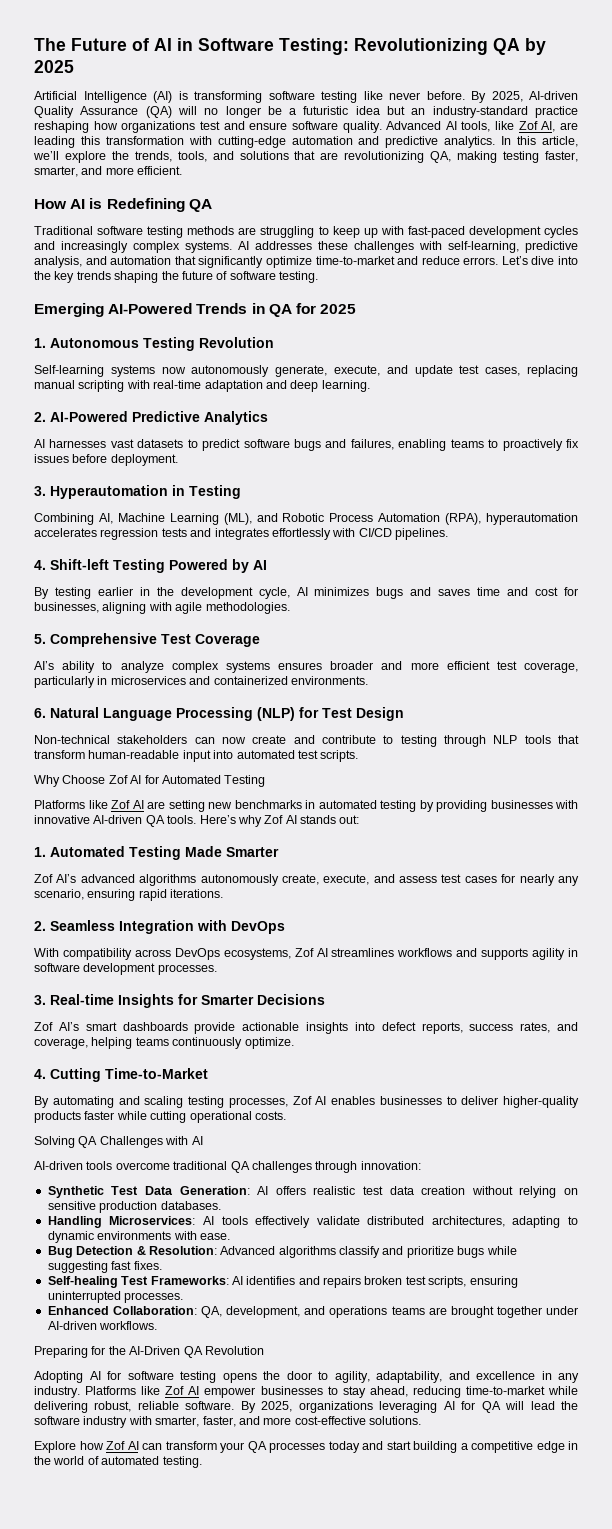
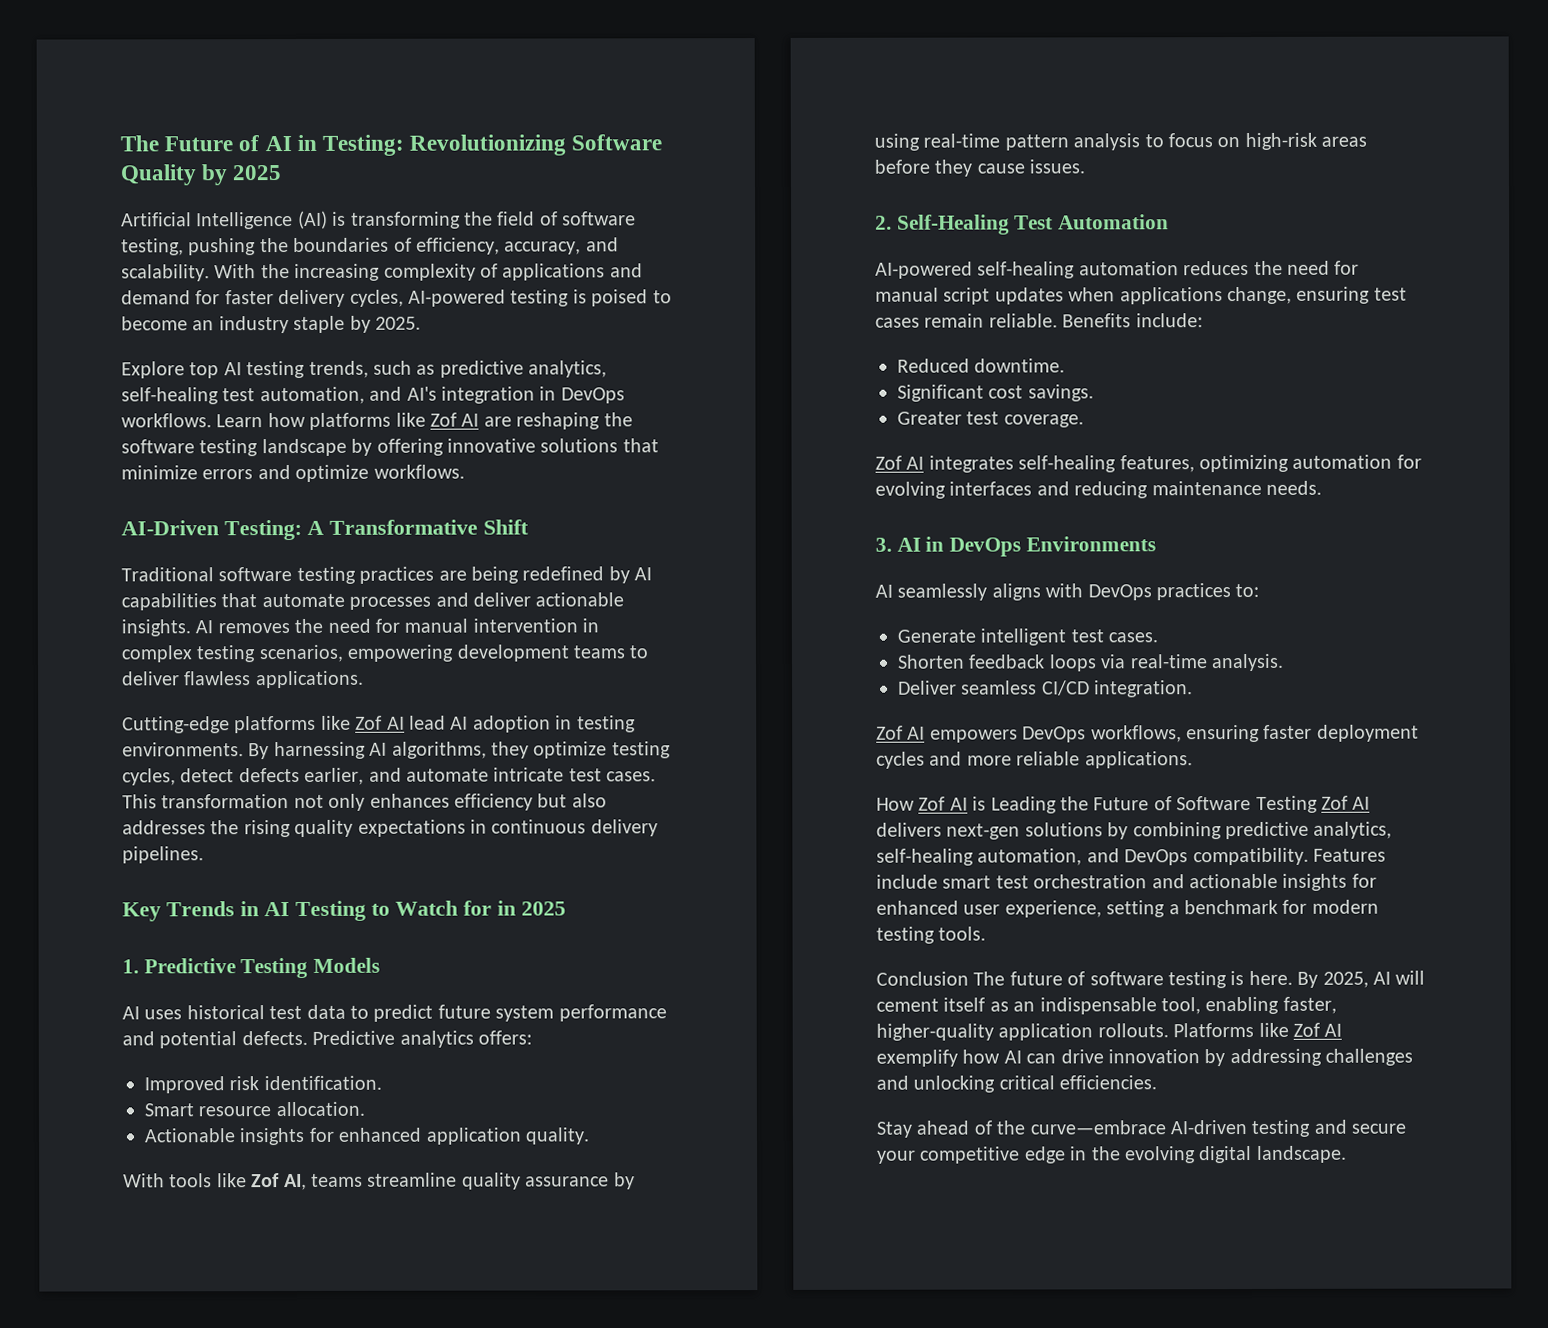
- The Future of AI in Software Testing: Revolutionizing QA by 2025
+ The Future of AI in Testing: Revolutionizing Software Quality by 2025
- Artificial Intelligence (AI) is transforming software testing like never before. By 2025, AI-driven Quality Assurance (QA) will no longer be a futuristic idea but an industry-standard practice reshaping how organizations test and ensure software quality. Advanced AI tools, like Zof AI, are leading this transformation with cutting-edge automation and predictive analytics. In this article, we’ll explore the trends, tools, and solutions that are revolutionizing QA, making testing faster, smarter, and more efficient.
- How AI is Redefining QA
- Traditional software testing methods are struggling to keep up with fast-paced development cycles and increasingly complex systems. AI addresses these challenges with self-learning, predictive analysis, and automation that significantly optimize time-to-market and reduce errors. Let’s dive into the key trends shaping the future of software testing.
- Emerging AI-Powered Trends in QA for 2025
- 1. Autonomous Testing Revolution
- Self-learning systems now autonomously generate, execute, and update test cases, replacing manual scripting with real-time adaptation and deep learning.
- 2. AI-Powered Predictive Analytics
- AI harnesses vast datasets to predict software bugs and failures, enabling teams to proactively fix issues before deployment.
- 3. Hyperautomation in Testing
- Combining AI, Machine Learning (ML), and Robotic Process Automation (RPA), hyperautomation accelerates regression tests and integrates effortlessly with CI/CD pipelines.
- 4. Shift-left Testing Powered by AI
- By testing earlier in the development cycle, AI minimizes bugs and saves time and cost for businesses, aligning with agile methodologies.
- 5. Comprehensive Test Coverage
- AI’s ability to analyze complex systems ensures broader and more efficient test coverage, particularly in microservices and containerized environments.
- 6. Natural Language Processing (NLP) for Test Design
- Non-technical stakeholders can now create and contribute to testing through NLP tools that transform human-readable input into automated test scripts.
- Why Choose Zof AI for Automated Testing
- Platforms like Zof AI are setting new benchmarks in automated testing by providing businesses with innovative AI-driven QA tools. Here’s why Zof AI stands out:
- 1. Automated Testing Made Smarter
- Zof AI’s advanced algorithms autonomously create, execute, and assess test cases for nearly any scenario, ensuring rapid iterations.
- 2. Seamless Integration with DevOps
- With compatibility across DevOps ecosystems, Zof AI streamlines workflows and supports agility in software development processes.
- 3. Real-time Insights for Smarter Decisions
- Zof AI’s smart dashboards provide actionable insights into defect reports, success rates, and coverage, helping teams continuously optimize.
- 4. Cutting Time-to-Market
- By automating and scaling testing processes, Zof AI enables businesses to deliver higher-quality products faster while cutting operational costs.
- Solving QA Challenges with AI
- AI-driven tools overcome traditional QA challenges through innovation:
- Synthetic Test Data Generation: AI offers realistic test data creation without relying on sensitive production databases.
- Handling Microservices: AI tools effectively validate distributed architectures, adapting to dynamic environments with ease.
- Bug Detection & Resolution: Advanced algorithms classify and prioritize bugs while suggesting fast fixes.
- Self-healing Test Frameworks: AI identifies and repairs broken test scripts, ensuring uninterrupted processes.
- Enhanced Collaboration: QA, development, and operations teams are brought together under AI-driven workflows.
- Preparing for the AI-Driven QA Revolution
- Adopting AI for software testing opens the door to agility, adaptability, and excellence in any industry. Platforms like Zof AI empower businesses to stay ahead, reducing time-to-market while delivering robust, reliable software. By 2025, organizations leveraging AI for QA will lead the software industry with smarter, faster, and more cost-effective solutions.
- Explore how Zof AI can transform your QA processes today and start building a competitive edge in the world of automated testing.
+ Artificial Intelligence (AI) is transforming the field of software testing, pushing the boundaries of efficiency, accuracy, and scalability. With the increasing complexity of applications and demand for faster delivery cycles, AI-powered testing is poised to become an industry staple by 2025.
+ Explore top AI testing trends, such as predictive analytics, self-healing test automation, and AI's integration in DevOps workflows. Learn how platforms like Zof AI are reshaping the software testing landscape by offering innovative solutions that minimize errors and optimize workflows.
+ AI-Driven Testing: A Transformative Shift
+ Traditional software testing practices are being redefined by AI capabilities that automate processes and deliver actionable insights. AI removes the need for manual intervention in complex testing scenarios, empowering development teams to deliver flawless applications.
+ Cutting-edge platforms like Zof AI lead AI adoption in testing environments. By harnessing AI algorithms, they optimize testing cycles, detect defects earlier, and automate intricate test cases. This transformation not only enhances efficiency but also addresses the rising quality expectations in continuous delivery pipelines.
+ Key Trends in AI Testing to Watch for in 2025
+ 1. Predictive Testing Models
+ AI uses historical test data to predict future system performance and potential defects. Predictive analytics offers:
+ Improved risk identification.
+ Smart resource allocation.
+ Actionable insights for enhanced application quality.
+ With tools like Zof AI, teams streamline quality assurance by using real-time pattern analysis to focus on high-risk areas before they cause issues.
+ 2. Self-Healing Test Automation
+ AI-powered self-healing automation reduces the need for manual script updates when applications change, ensuring test cases remain reliable. Benefits include:
+ Reduced downtime.
+ Significant cost savings.
+ Greater test coverage.
+ Zof AI integrates self-healing features, optimizing automation for evolving interfaces and reducing maintenance needs.
+ 3. AI in DevOps Environments
+ AI seamlessly aligns with DevOps practices to:
+ Generate intelligent test cases.
+ Shorten feedback loops via real-time analysis.
+ Deliver seamless CI/CD integration.
+ Zof AI empowers DevOps workflows, ensuring faster deployment cycles and more reliable applications.
+ How Zof AI is Leading the Future of Software Testing Zof AI delivers next-gen solutions by combining predictive analytics, self-healing automation, and DevOps compatibility. Features include smart test orchestration and actionable insights for enhanced user experience, setting a benchmark for modern testing tools.
+ Conclusion The future of software testing is here. By 2025, AI will cement itself as an indispensable tool, enabling faster, higher-quality application rollouts. Platforms like Zof AI exemplify how AI can drive innovation by addressing challenges and unlocking critical efficiencies.
+ Stay ahead of the curve—embrace AI-driven testing and secure your competitive edge in the evolving digital landscape.

